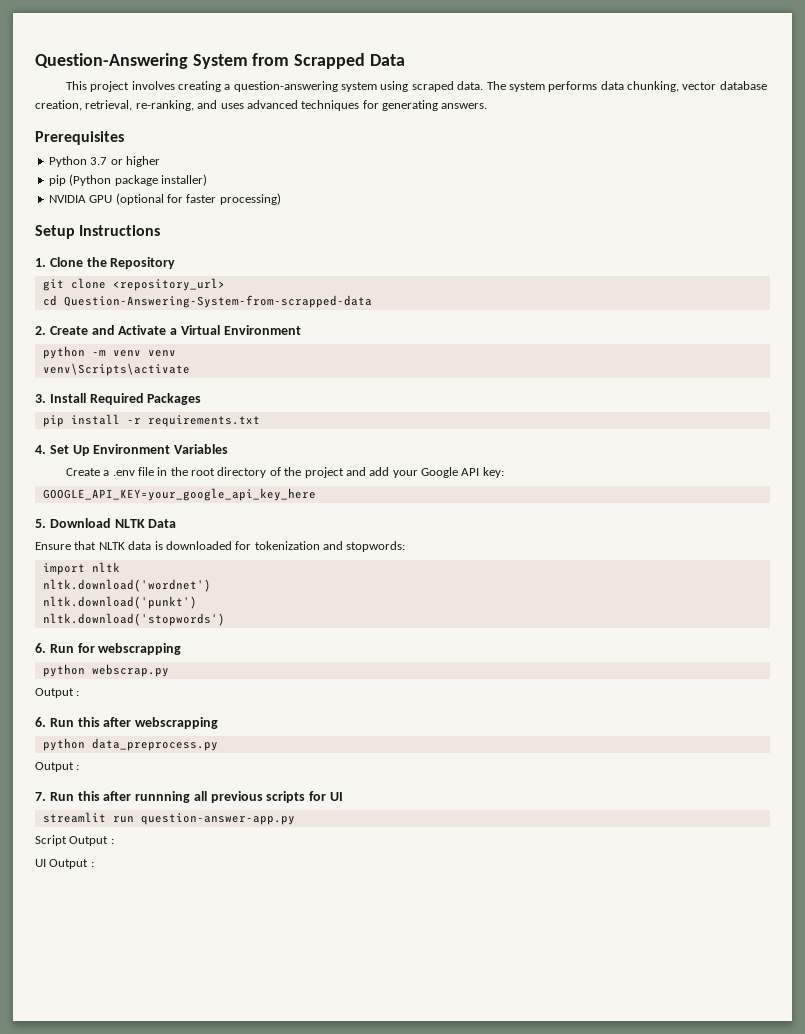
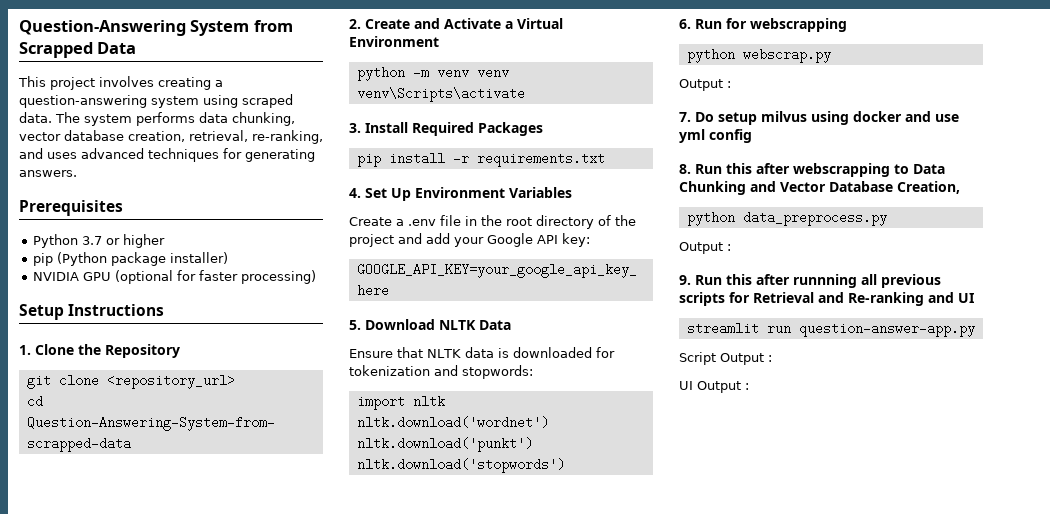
- 6. Run this after webscrapping
+ 7. Do setup milvus using docker and use yml config
+ 8. Run this after webscrapping to Data Chunking and Vector Database Creation,
- 7. Run this after runnning all previous scripts for UI
+ 9. Run this after runnning all previous scripts for Retrieval and Re-ranking and UI

